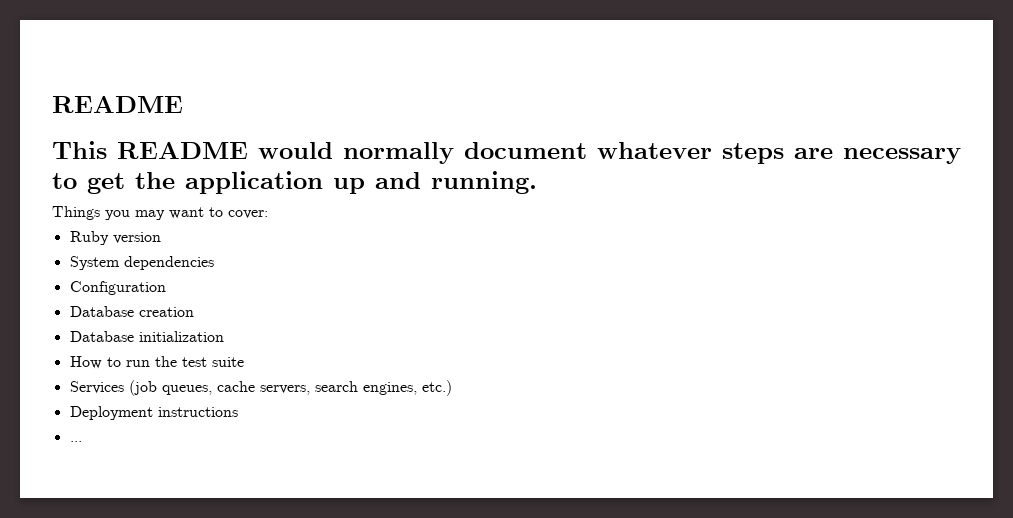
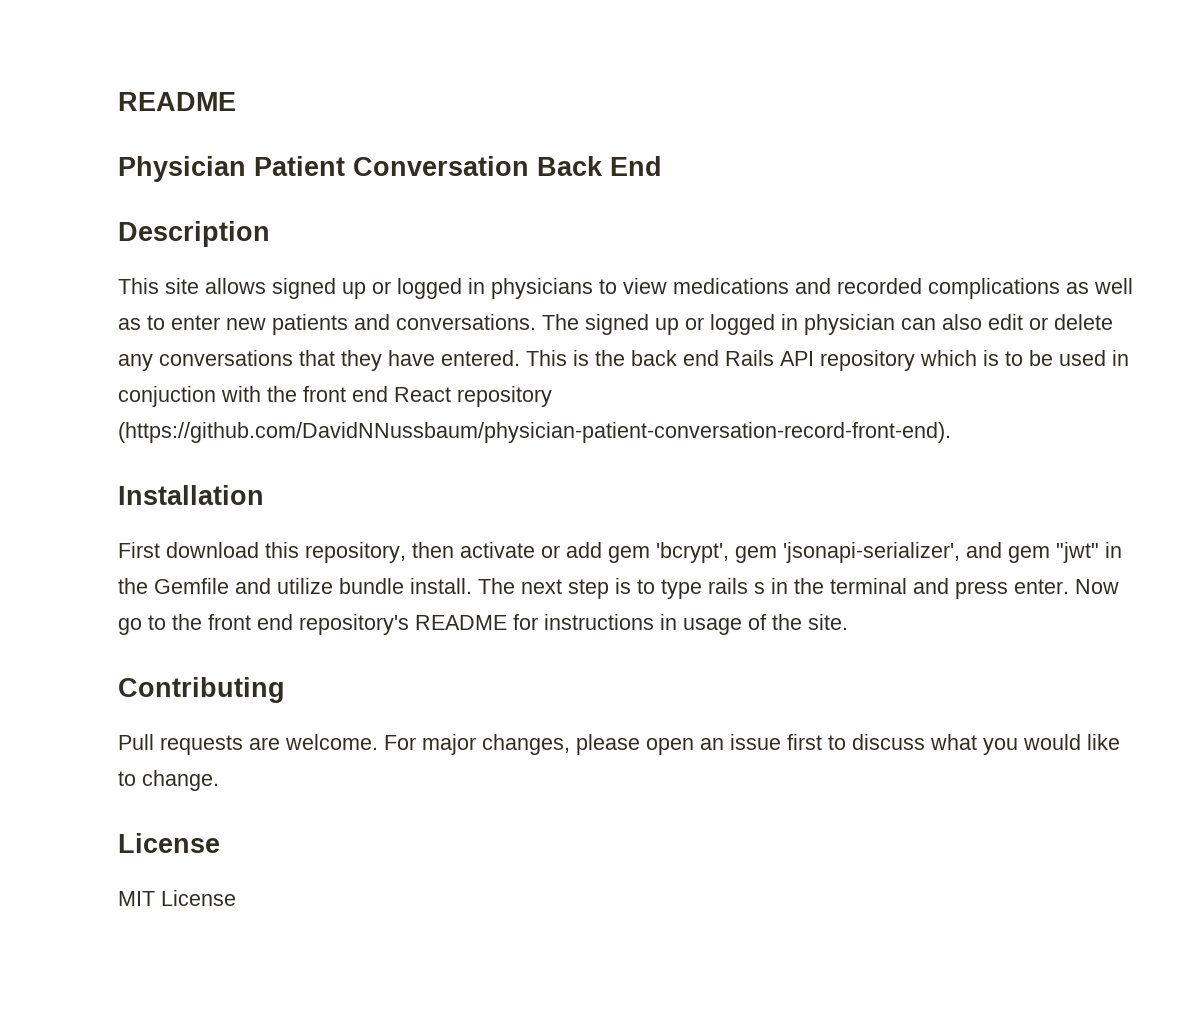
- This README would normally document whatever steps are necessary to get the application up and running.
- Things you may want to cover:
- Ruby version
- System dependencies
- Configuration
- Database creation
- Database initialization
- How to run the test suite
- Services (job queues, cache servers, search engines, etc.)
- Deployment instructions
- ...
+ Physician Patient Conversation Back End
+ Description
+ This site allows signed up or logged in physicians to view medications and recorded complications as well as to enter new patients and conversations. The signed up or logged in physician can also edit or delete any conversations that they have entered. This is the back end Rails API repository which is to be used in conjuction with the front end React repository (https://github.com/DavidNNussbaum/physician-patient-conversation-record-front-end).
+ Installation
+ First download this repository, then activate or add gem 'bcrypt', gem 'jsonapi-serializer', and gem "jwt" in the Gemfile and utilize bundle install. The next step is to type rails s in the terminal and press enter. Now go to the front end repository's README for instructions in usage of the site.
+ Contributing
+ Pull requests are welcome. For major changes, please open an issue first to discuss what you would like to change.
+ License
+ MIT License

